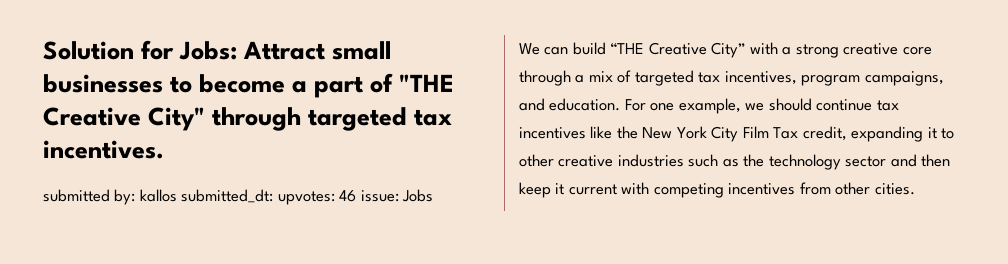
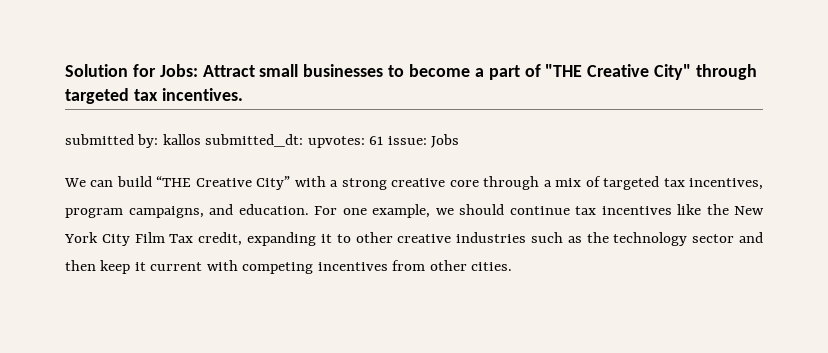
- submitted by: kallos submitted_dt: upvotes: 46 issue: Jobs
+ submitted by: kallos submitted_dt: upvotes: 61 issue: Jobs

